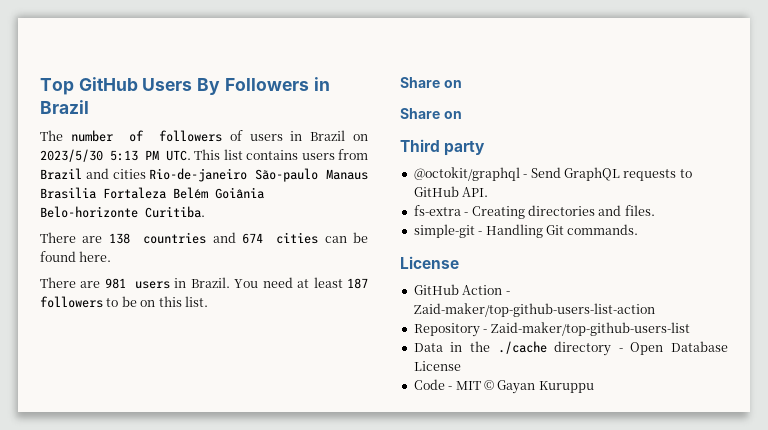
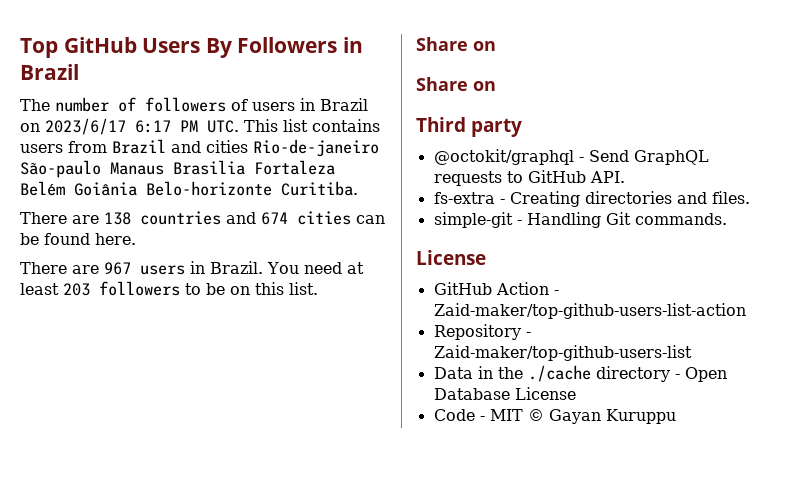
- The number of followers of users in Brazil on 2023/5/30 5:13 PM UTC. This list contains users from Brazil and cities Rio-de-janeiro São-paulo Manaus Brasilia Fortaleza Belém Goiânia Belo-horizonte Curitiba.
+ The number of followers of users in Brazil on 2023/6/17 6:17 PM UTC. This list contains users from Brazil and cities Rio-de-janeiro São-paulo Manaus Brasilia Fortaleza Belém Goiânia Belo-horizonte Curitiba.
- There are 981 users in Brazil.
+ There are 967 users in Brazil.
- You need at least 187 followers to be on this list.
+ You need at least 203 followers to be on this list.

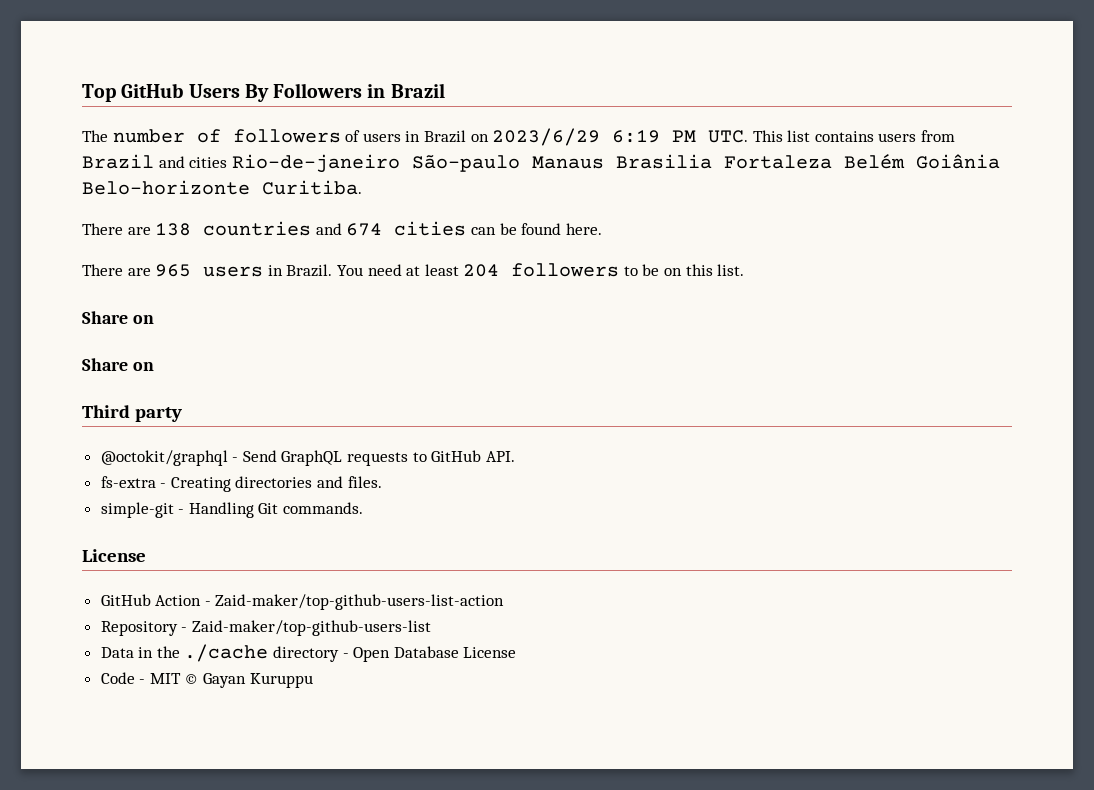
- The number of followers of users in Brazil on 2023/6/17 6:17 PM UTC. This list contains users from Brazil and cities Rio-de-janeiro São-paulo Manaus Brasilia Fortaleza Belém Goiânia Belo-horizonte Curitiba.
+ The number of followers of users in Brazil on 2023/6/29 6:19 PM UTC. This list contains users from Brazil and cities Rio-de-janeiro São-paulo Manaus Brasilia Fortaleza Belém Goiânia Belo-horizonte Curitiba.
- There are 967 users in Brazil.
+ There are 965 users in Brazil.
- You need at least 203 followers to be on this list.
+ You need at least 204 followers to be on this list.

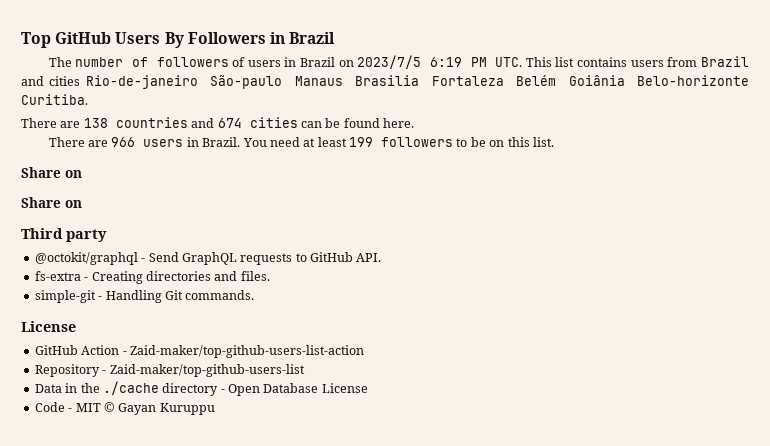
- The number of followers of users in Brazil on 2023/6/29 6:19 PM UTC. This list contains users from Brazil and cities Rio-de-janeiro São-paulo Manaus Brasilia Fortaleza Belém Goiânia Belo-horizonte Curitiba.
+ The number of followers of users in Brazil on 2023/7/5 6:19 PM UTC. This list contains users from Brazil and cities Rio-de-janeiro São-paulo Manaus Brasilia Fortaleza Belém Goiânia Belo-horizonte Curitiba.
- There are 965 users in Brazil.
+ There are 966 users in Brazil.
- You need at least 204 followers to be on this list.
+ You need at least 199 followers to be on this list.

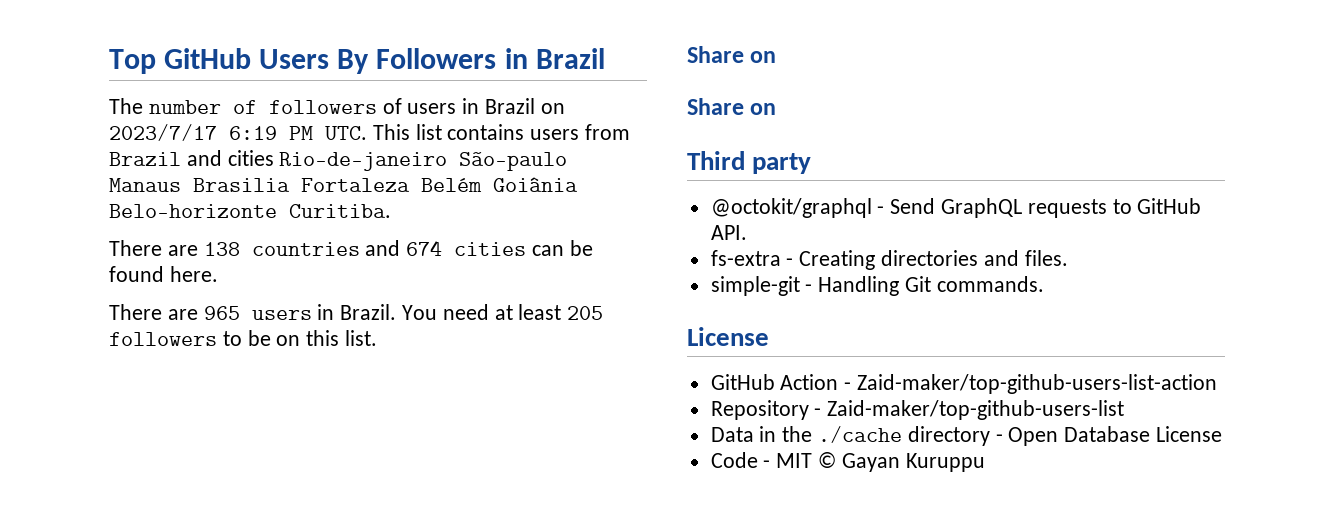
- The number of followers of users in Brazil on 2023/7/5 6:19 PM UTC. This list contains users from Brazil and cities Rio-de-janeiro São-paulo Manaus Brasilia Fortaleza Belém Goiânia Belo-horizonte Curitiba.
+ The number of followers of users in Brazil on 2023/7/17 6:19 PM UTC. This list contains users from Brazil and cities Rio-de-janeiro São-paulo Manaus Brasilia Fortaleza Belém Goiânia Belo-horizonte Curitiba.
- There are 966 users in Brazil.
+ There are 965 users in Brazil.
- You need at least 199 followers to be on this list.
+ You need at least 205 followers to be on this list.

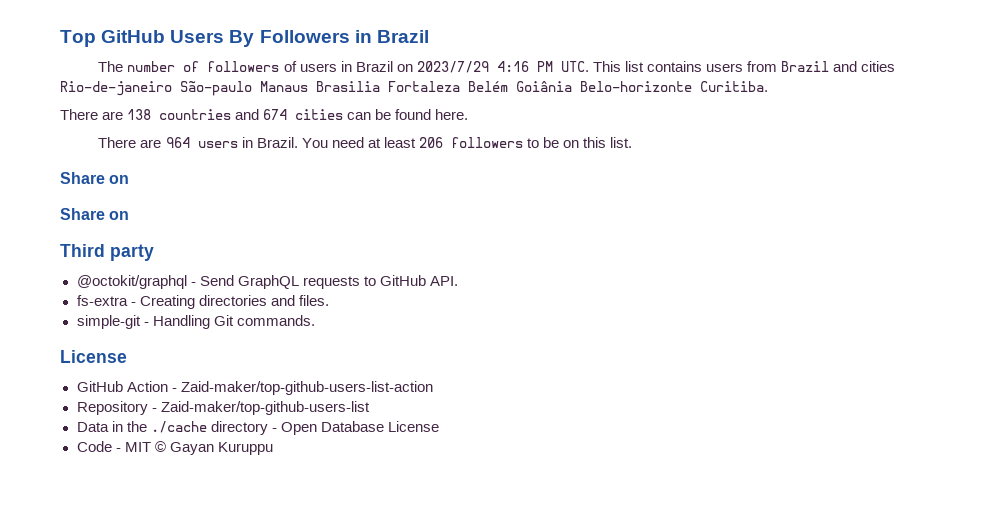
- The number of followers of users in Brazil on 2023/7/17 6:19 PM UTC. This list contains users from Brazil and cities Rio-de-janeiro São-paulo Manaus Brasilia Fortaleza Belém Goiânia Belo-horizonte Curitiba.
+ The number of followers of users in Brazil on 2023/7/29 4:16 PM UTC. This list contains users from Brazil and cities Rio-de-janeiro São-paulo Manaus Brasilia Fortaleza Belém Goiânia Belo-horizonte Curitiba.
- There are 965 users in Brazil.
+ There are 964 users in Brazil.
- You need at least 205 followers to be on this list.
+ You need at least 206 followers to be on this list.

